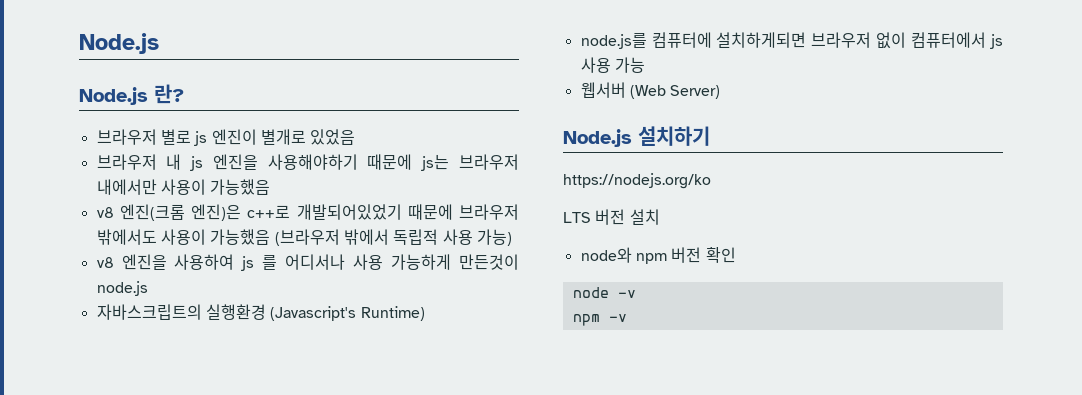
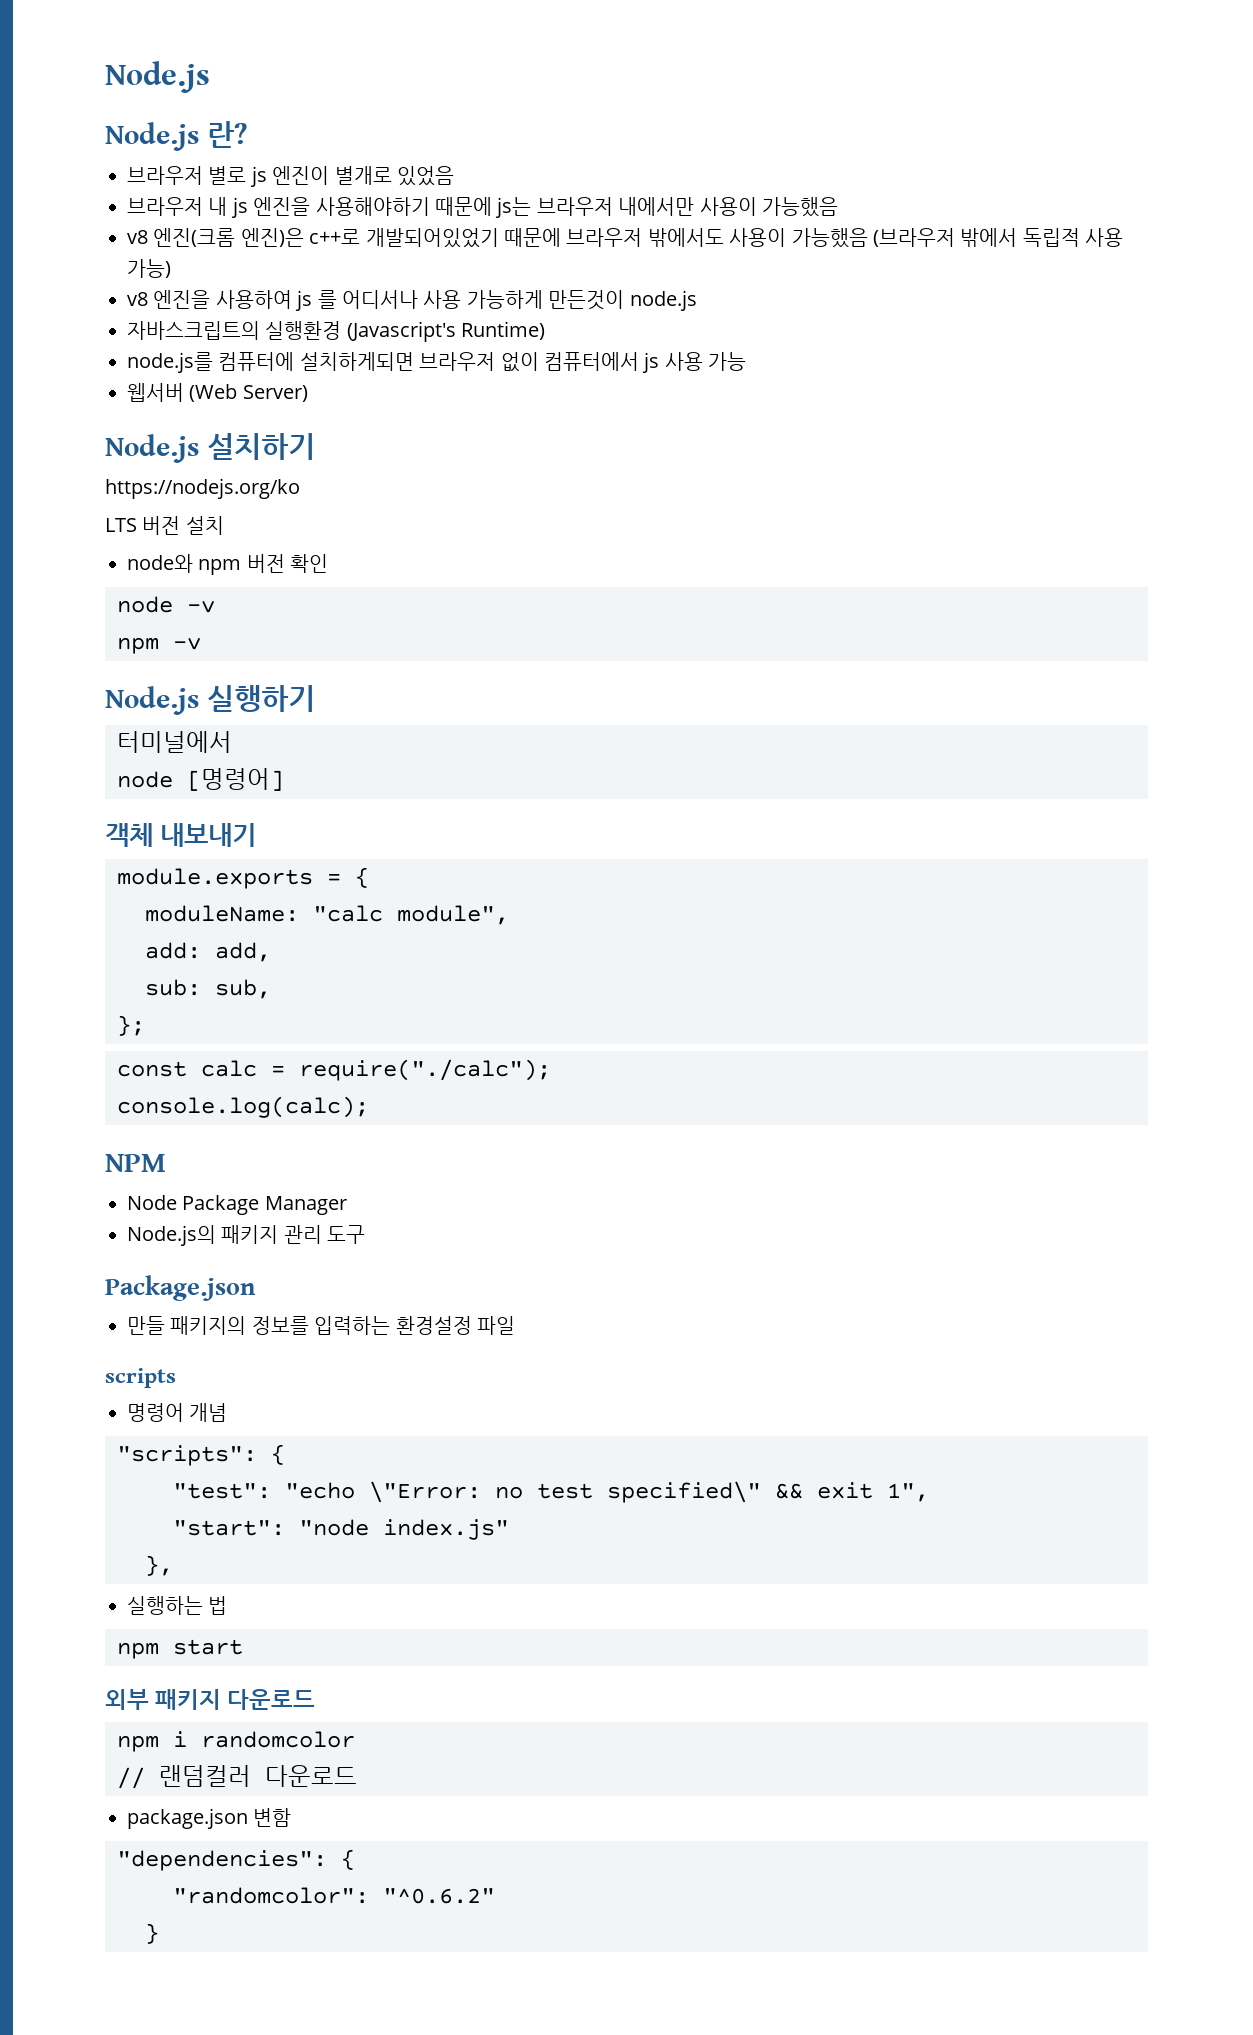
+ Node.js 실행하기
+ 터미널에서
+ node [명령어]
+ 객체 내보내기
+ module.exports = {
+ moduleName: "calc module",
+ add: add,
+ sub: sub,
+ };
+ const calc = require("./calc");
+ console.log(calc);
+ NPM
+ Node Package Manager
+ Node.js의 패키지 관리 도구
+ Package.json
+ 만들 패키지의 정보를 입력하는 환경설정 파일
+ scripts
+ 명령어 개념
+ "scripts": {
+ "test": "echo \"Error: no test specified\" && exit 1",
+ "start": "node index.js"
+ },
+ 실행하는 법
+ npm start
+ 외부 패키지 다운로드
+ npm i randomcolor
+ // 랜덤컬러 다운로드
+ package.json 변함
+ "dependencies": {
+ "randomcolor": "^0.6.2"
+ }

